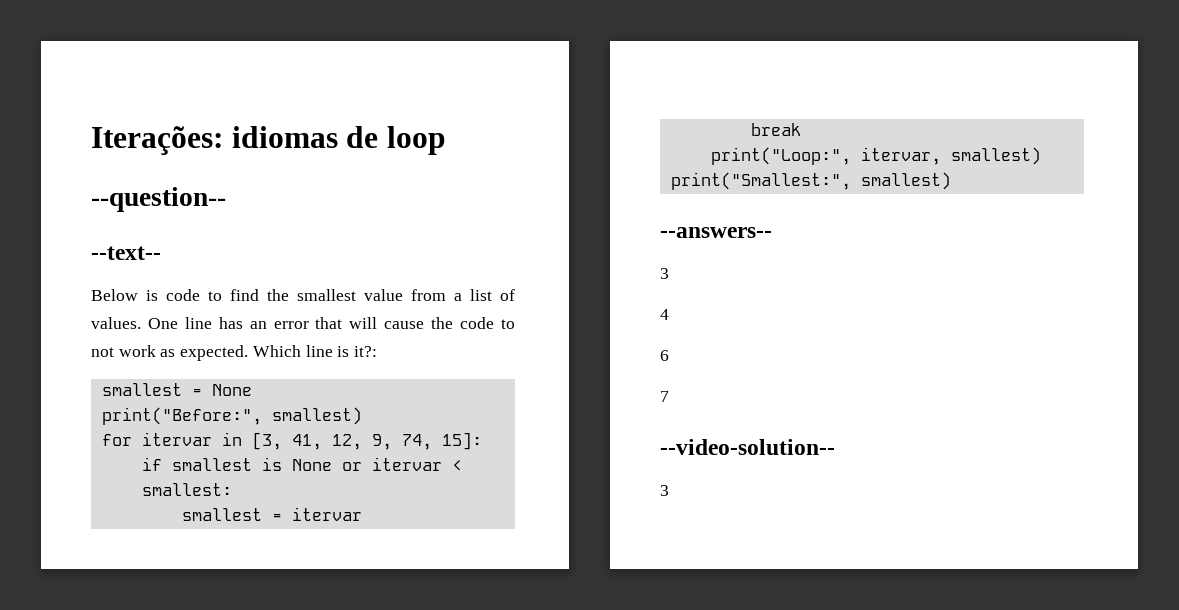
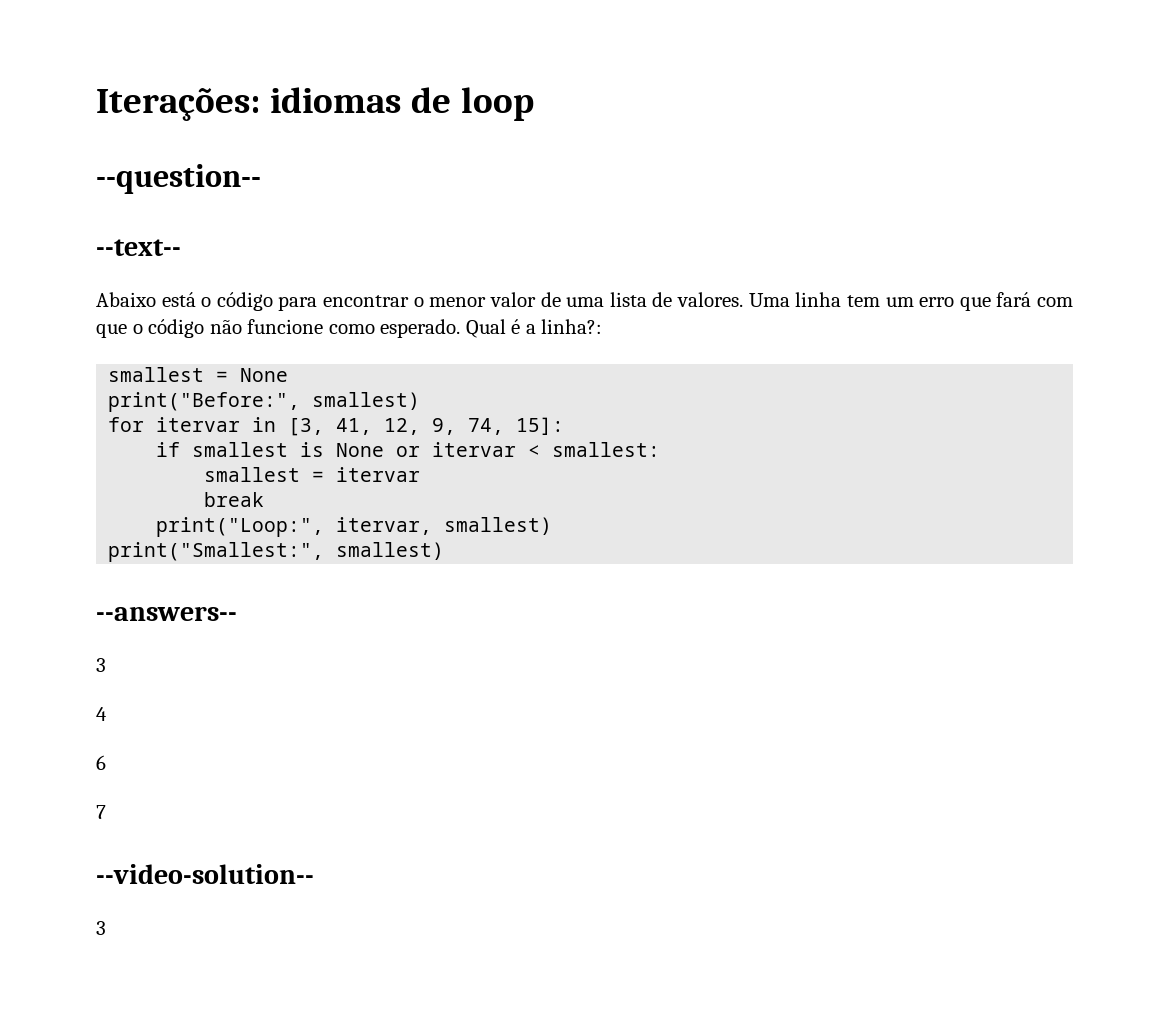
- Below is code to find the smallest value from a list of values. One line has an error that will cause the code to not work as expected. Which line is it?:
+ Abaixo está o código para encontrar o menor valor de uma lista de valores. Uma linha tem um erro que fará com que o código não funcione como esperado. Qual é a linha?:

